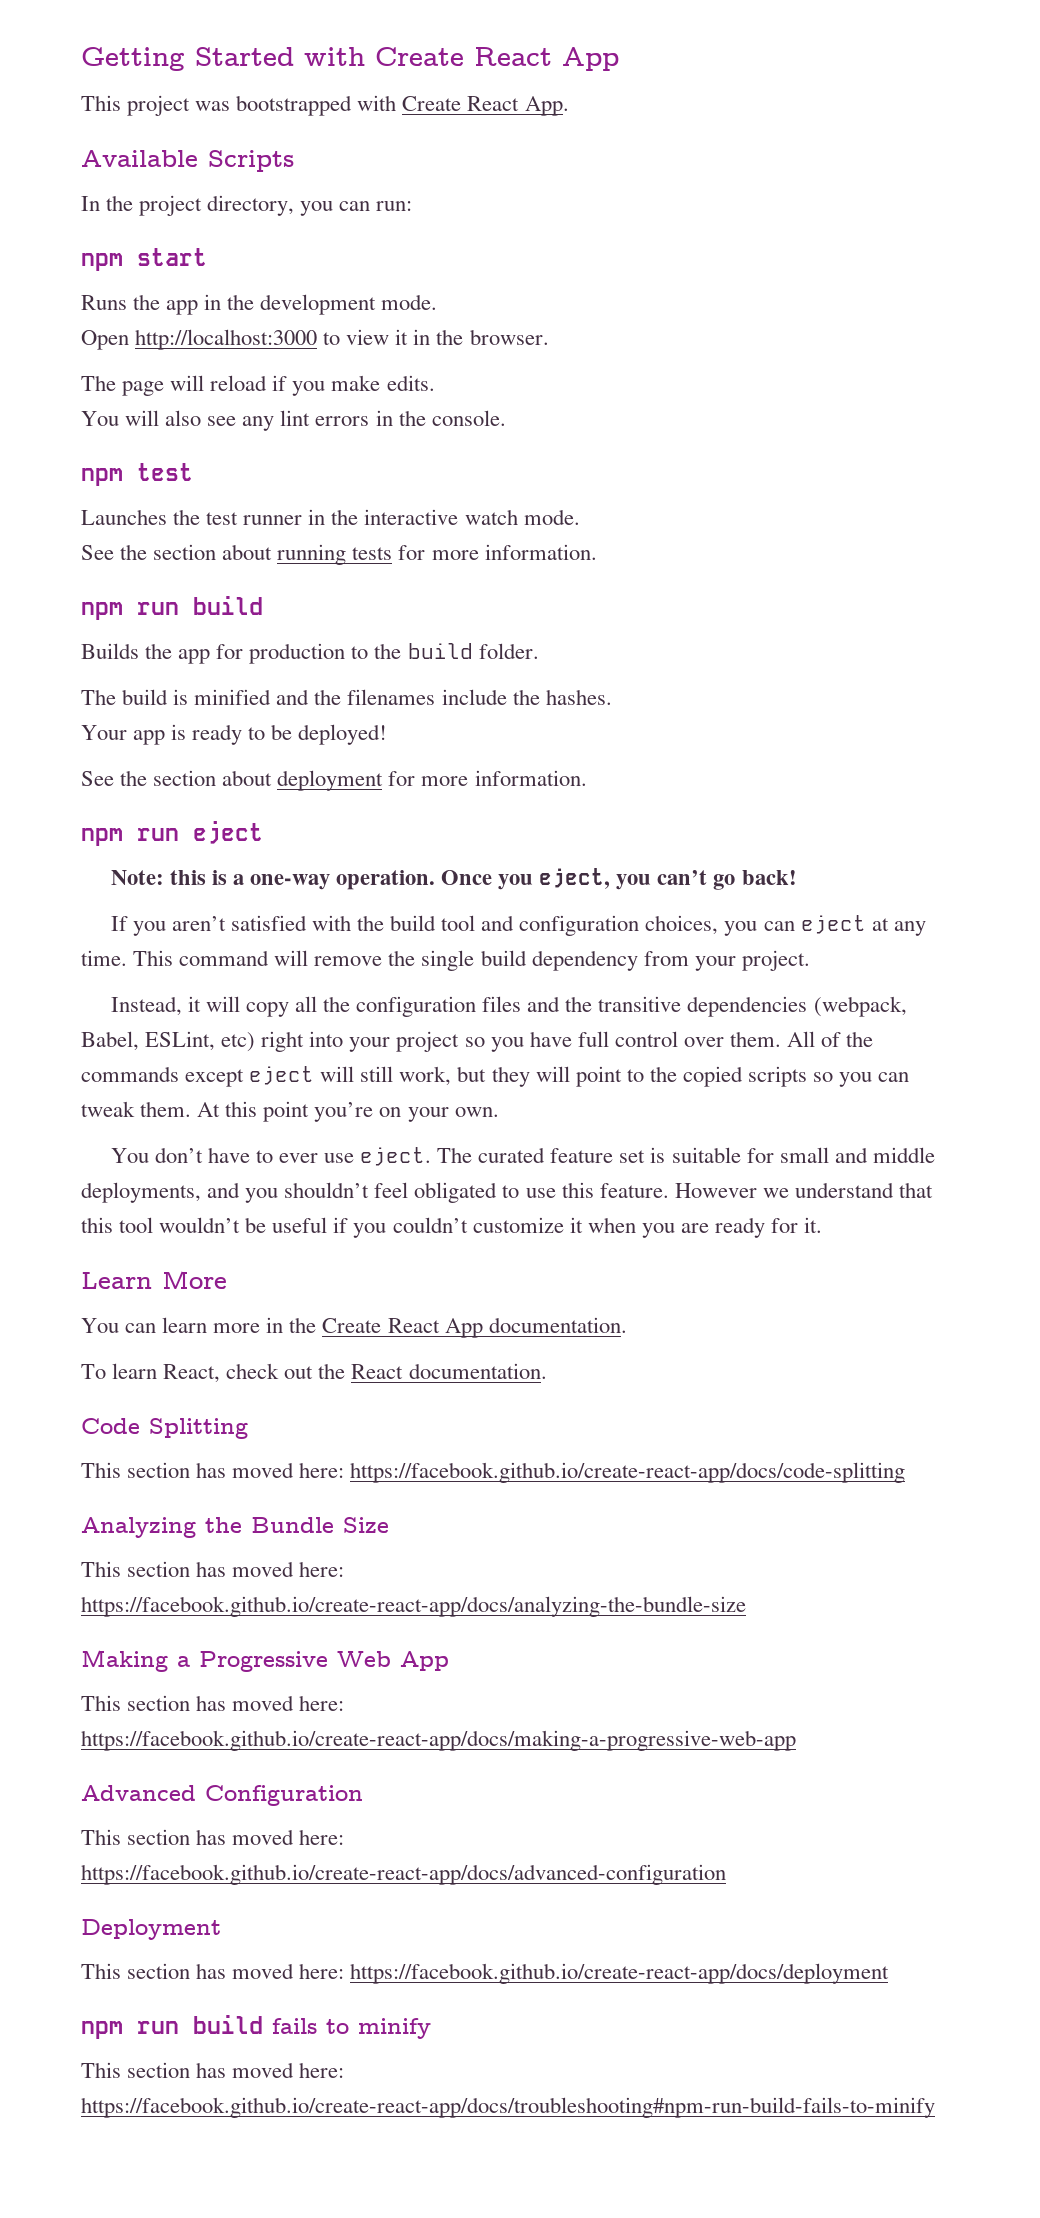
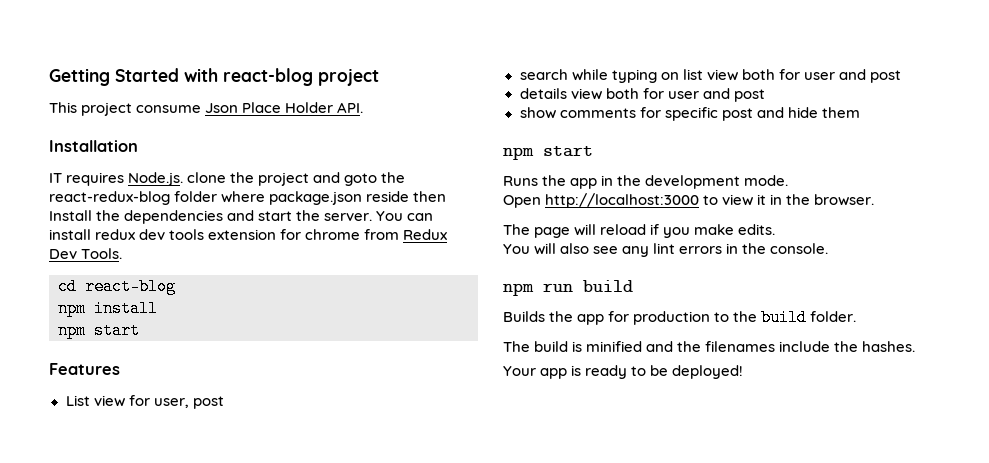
- Getting Started with Create React App
+ Getting Started with react-blog project
- This project was bootstrapped with Create React App.
- Available Scripts
- In the project directory, you can run:
+ This project consume Json Place Holder API.
+ Installation
+ IT requires Node.js. clone the project and goto the react-redux-blog folder where package.json reside then Install the dependencies and start the server. You can install redux dev tools extension for chrome from Redux Dev Tools.
+ cd react-blog
+ npm install
+ npm start
+ Features
+ List view for user, post
+ search while typing on list view both for user and post
+ details view both for user and post
+ show comments for specific post and hide them
- npm test
- Launches the test runner in the interactive watch mode.
- See the section about running tests for more information.
- See the section about deployment for more information.
- npm run eject
- Note: this is a one-way operation. Once you eject, you can’t go back!
- If you aren’t satisfied with the build tool and configuration choices, you can eject at any time. This command will remove the single build dependency from your project.
- Instead, it will copy all the configuration files and the transitive dependencies (webpack, Babel, ESLint, etc) right into your project so you have full control over them. All of the commands except eject will still work, but they will point to the copied scripts so you can tweak them. At this point you’re on your own.
- You don’t have to ever use eject. The curated feature set is suitable for small and middle deployments, and you shouldn’t feel obligated to use this feature. However we understand that this tool wouldn’t be useful if you couldn’t customize it when you are ready for it.
- Learn More
- You can learn more in the Create React App documentation.
- To learn React, check out the React documentation.
- Code Splitting
- This section has moved here: https://facebook.github.io/create-react-app/docs/code-splitting
- Analyzing the Bundle Size
- This section has moved here: https://facebook.github.io/create-react-app/docs/analyzing-the-bundle-size
- Making a Progressive Web App
- This section has moved here: https://facebook.github.io/create-react-app/docs/making-a-progressive-web-app
- Advanced Configuration
- This section has moved here: https://facebook.github.io/create-react-app/docs/advanced-configuration
- Deployment
- This section has moved here: https://facebook.github.io/create-react-app/docs/deployment
- npm run build fails to minify
- This section has moved here: https://facebook.github.io/create-react-app/docs/troubleshooting#npm-run-build-fails-to-minify

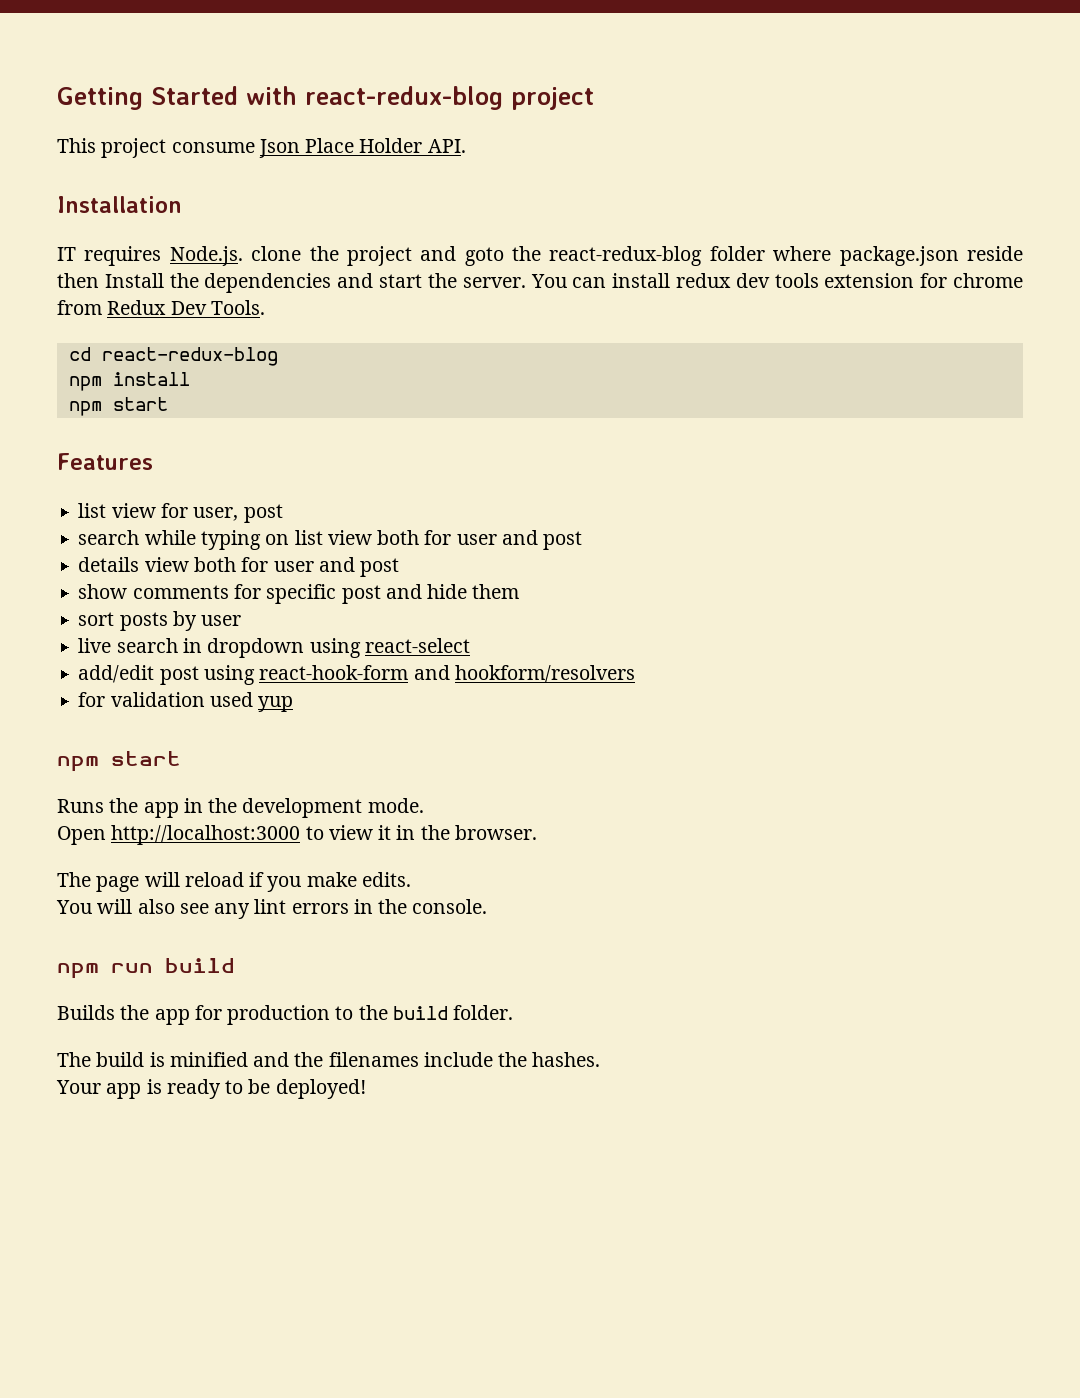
- Getting Started with react-blog project
+ Getting Started with react-redux-blog project
- cd react-blog
+ cd react-redux-blog
- List view for user, post
+ list view for user, post
+ sort posts by user
+ live search in dropdown using react-select
+ add/edit post using react-hook-form and hookform/resolvers
+ for validation used yup

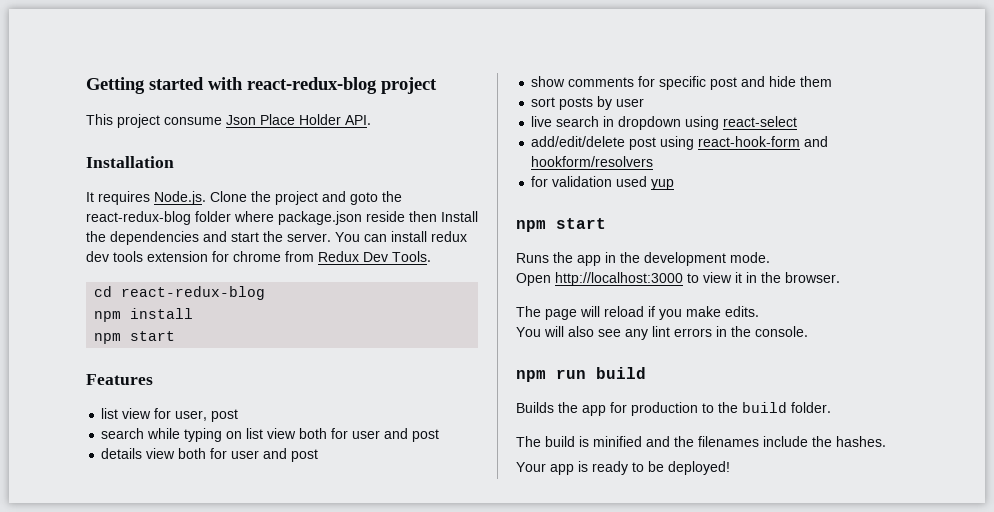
- Getting Started with react-redux-blog project
+ Getting started with react-redux-blog project
- IT requires Node.js. clone the project and goto the react-redux-blog folder where package.json reside then Install the dependencies and start the server.
+ It requires Node.js. Clone the project and goto the react-redux-blog folder where package.json reside then Install the dependencies and start the server.
- add/edit post using react-hook-form and hookform/resolvers
+ add/edit/delete post using react-hook-form and hookform/resolvers

